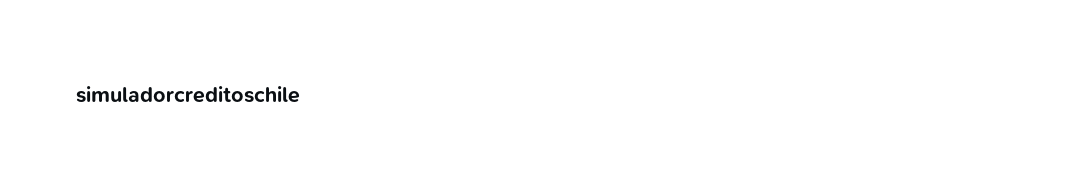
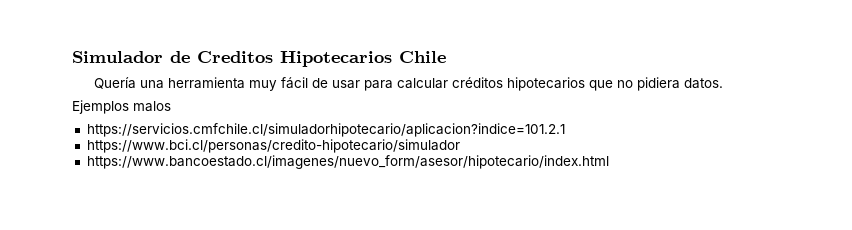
- simuladorcreditoschile
+ Simulador de Creditos Hipotecarios Chile
+ Quería una herramienta muy fácil de usar para calcular créditos hipotecarios que no pidiera datos.
+ Ejemplos malos
+ https://servicios.cmfchile.cl/simuladorhipotecario/aplicacion?indice=101.2.1
+ https://www.bci.cl/personas/credito-hipotecario/simulador
+ https://www.bancoestado.cl/imagenes/nuevo_form/asesor/hipotecario/index.html

